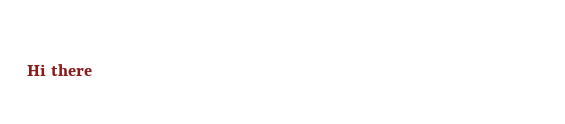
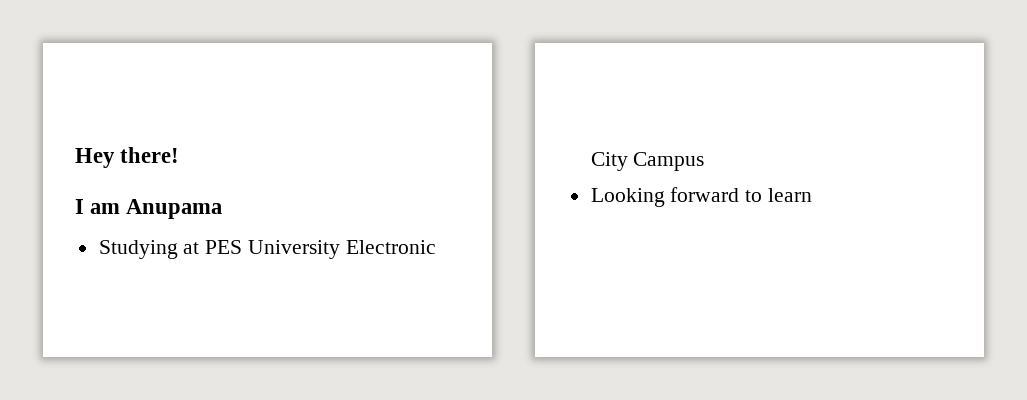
- Hi there
+ Hey there!
+ I am Anupama
+ Studying at PES University Electronic City Campus
+ Looking forward to learn

